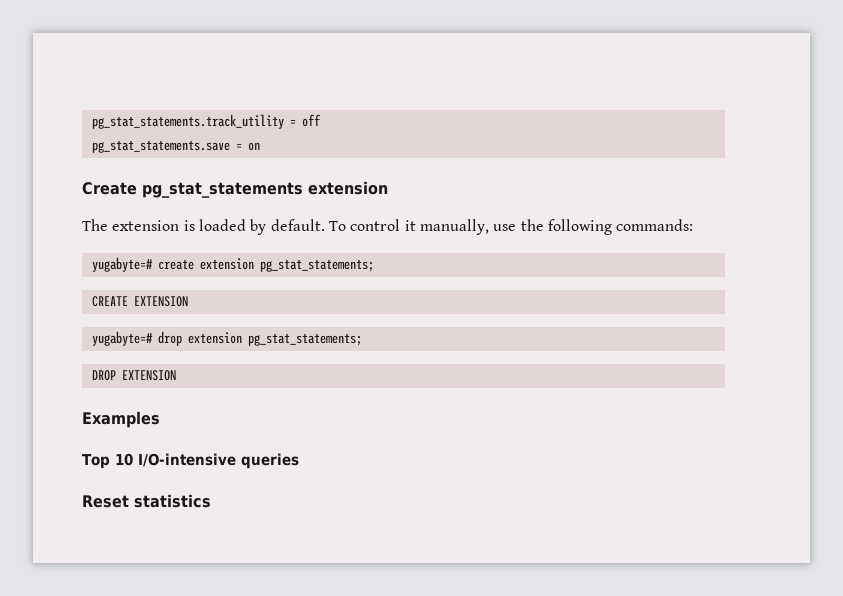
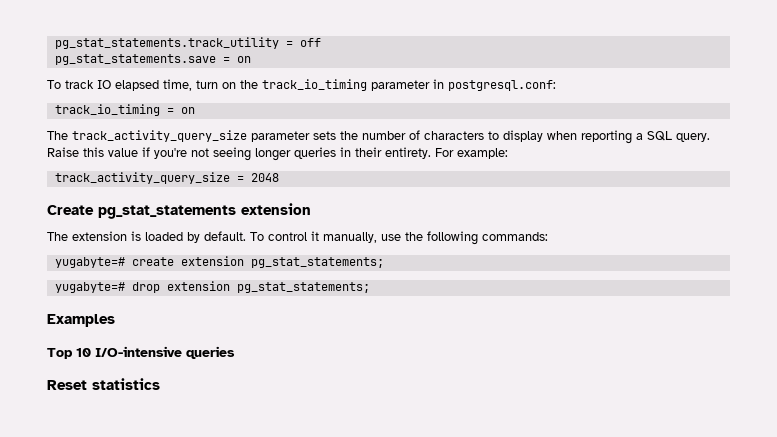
+ To track IO elapsed time, turn on the track_io_timing parameter in postgresql.conf:
+ track_io_timing = on
+ The track_activity_query_size parameter sets the number of characters to display when reporting a SQL query. Raise this value if you're not seeing longer queries in their entirety. For example:
+ track_activity_query_size = 2048
- CREATE EXTENSION
- DROP EXTENSION

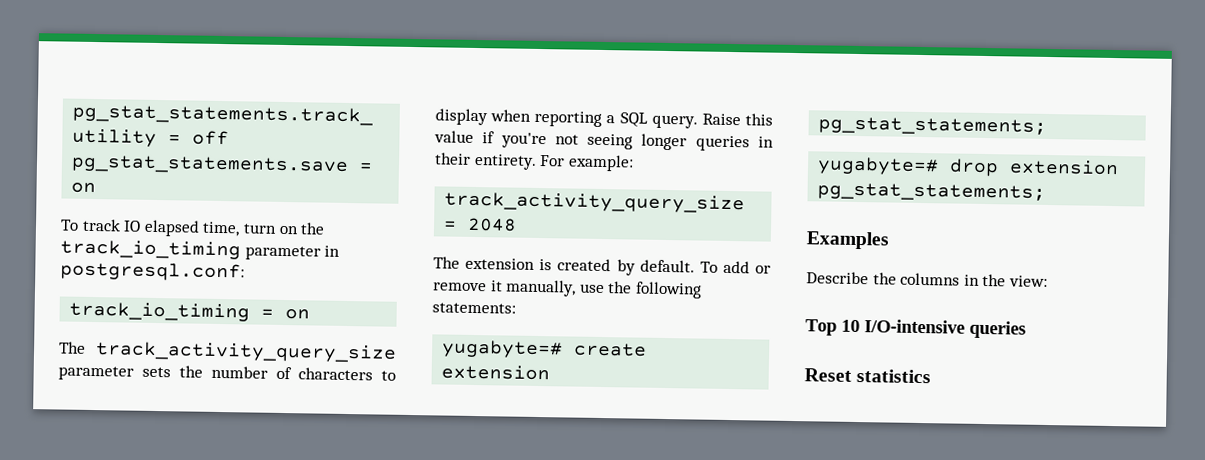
- Create pg_stat_statements extension
- The extension is loaded by default.
+ The extension is created by default.
- To control it manually, use the following commands:
+ To add or remove it manually, use the following statements:
+ Describe the columns in the view:

